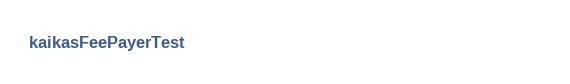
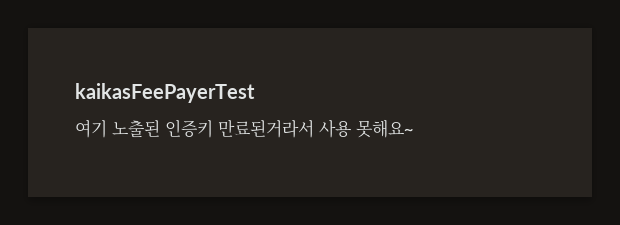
+ 여기 노출된 인증키 만료된거라서 사용 못해요~

